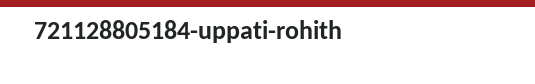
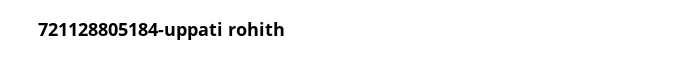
- 721128805184-uppati-rohith
+ 721128805184-uppati rohith

